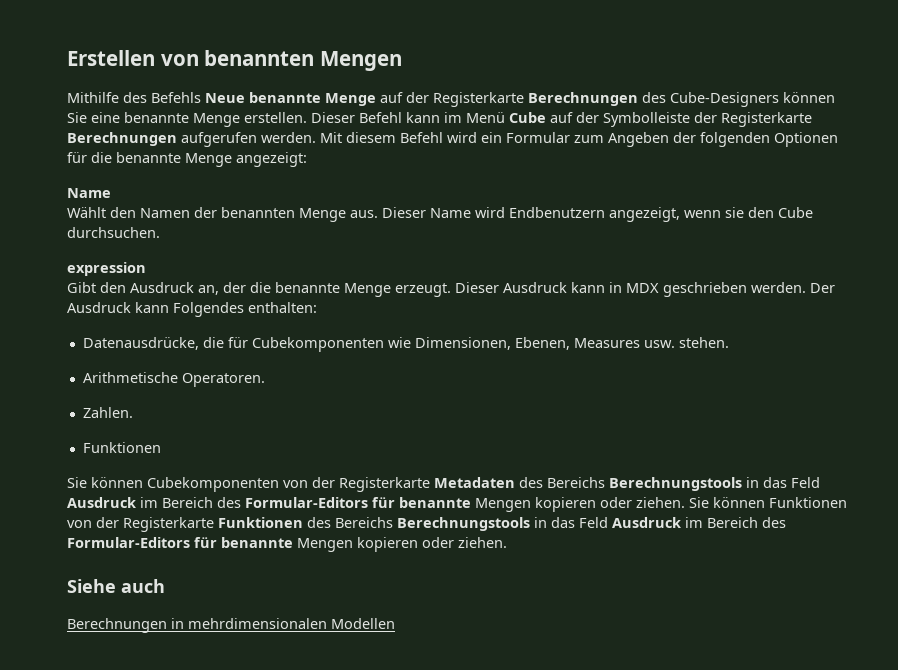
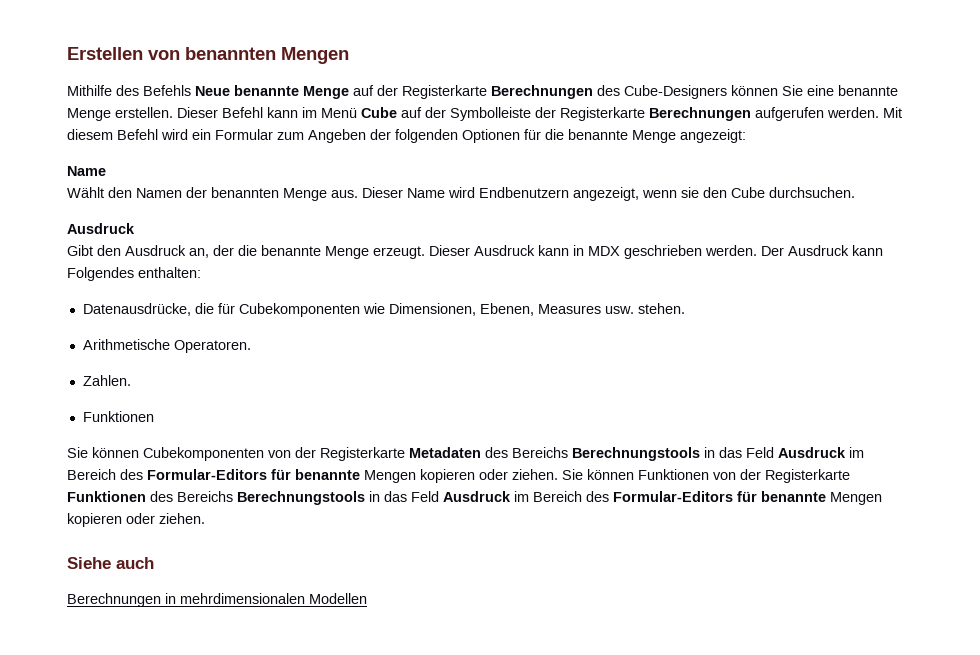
  Dieser Name wird Endbenutzern angezeigt, wenn sie den Cube durchsuchen.
- expression
+ Ausdruck

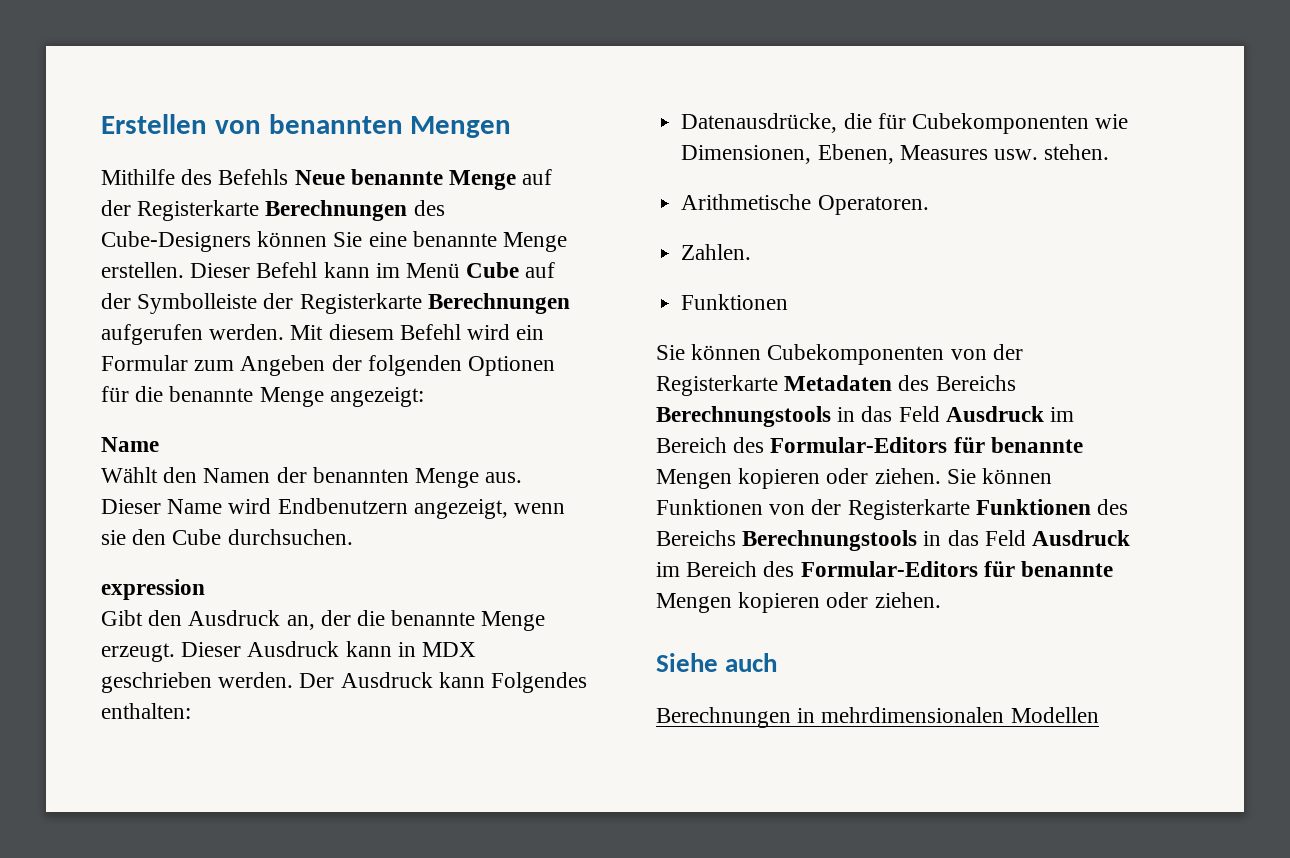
  Dieser Name wird Endbenutzern angezeigt, wenn sie den Cube durchsuchen.
- Ausdruck
+ expression

